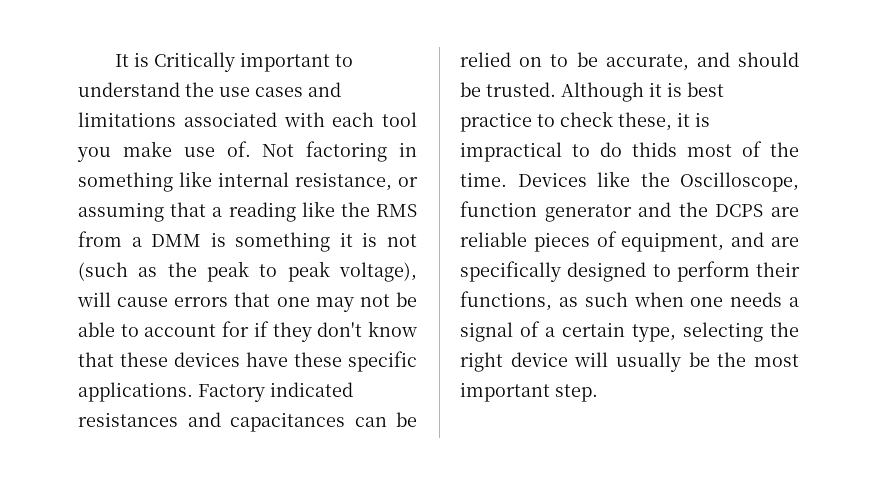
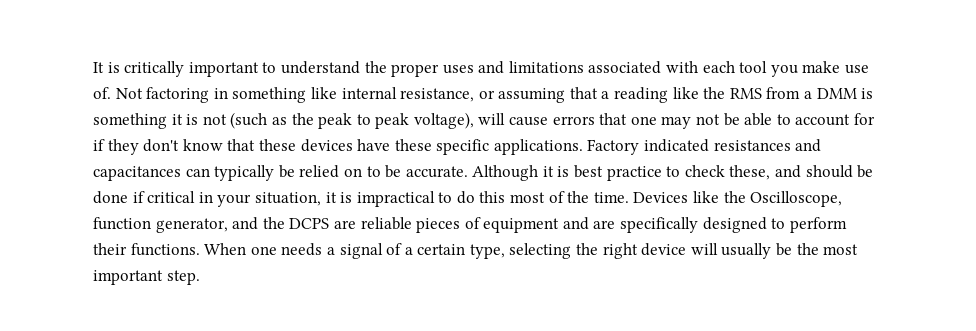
- It is Critically important to understand the use cases and limitations associated with each tool you make use of.
+ It is critically important to understand the proper uses and limitations associated with each tool you make use of.
- Factory indicated resistances and capacitances can be relied on to be accurate, and should be trusted.
+ Factory indicated resistances and capacitances can typically be relied on to be accurate.
- Although it is best practice to check these, it is impractical to do thids most of the time.
+ Although it is best practice to check these, and should be done if critical in your situation, it is impractical to do this most of the time.
- Devices like the Oscilloscope, function generator and the DCPS are reliable pieces of equipment, and are specifically designed to perform their functions, as such when one needs a signal of a certain type, selecting the right device will usually be the most important step.
+ Devices like the Oscilloscope, function generator, and the DCPS are reliable pieces of equipment and are specifically designed to perform their functions. When one needs a signal of a certain type, selecting the right device will usually be the most important step.

